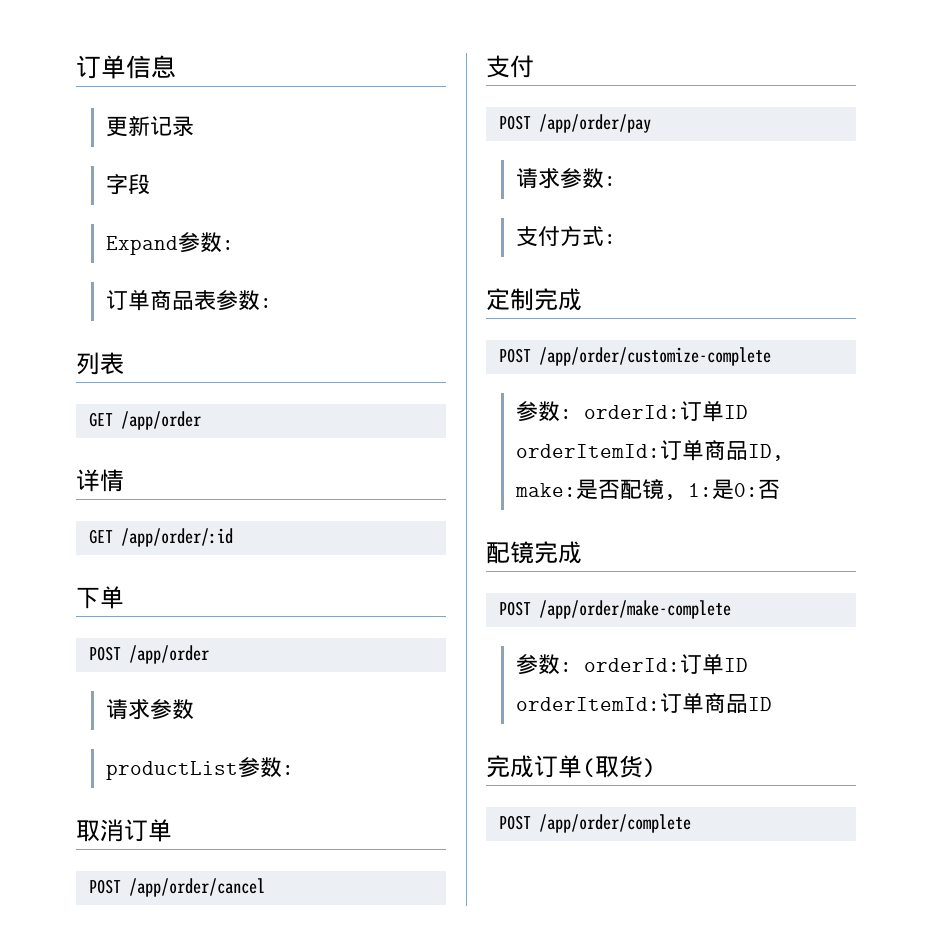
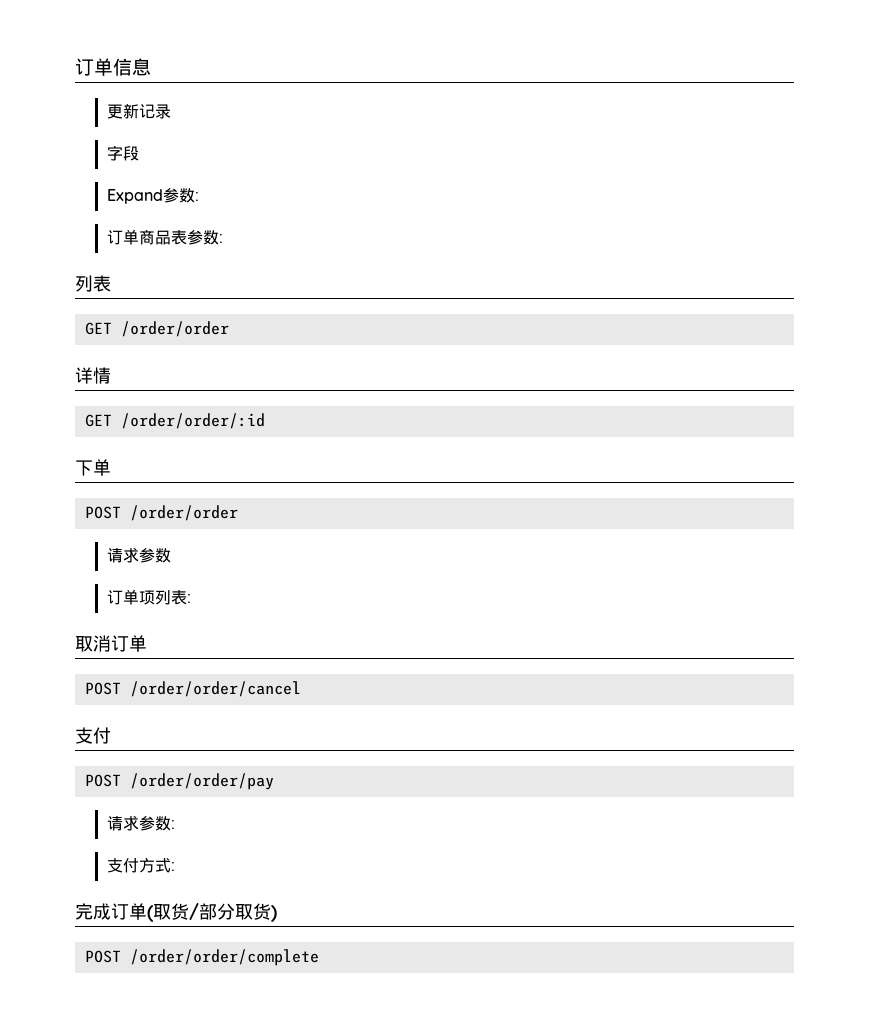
- GET /app/order
+ GET /order/order
- GET /app/order/:id
+ GET /order/order/:id
- POST /app/order
+ POST /order/order
- productList参数:
+ 订单项列表:
- POST /app/order/cancel
+ POST /order/order/cancel
- POST /app/order/pay
+ POST /order/order/pay
- 定制完成
- POST /app/order/customize-complete
- 参数: orderId:订单ID orderItemId:订单商品ID, make:是否配镜, 1:是0:否
- 配镜完成
- POST /app/order/make-complete
- 参数: orderId:订单ID orderItemId:订单商品ID
- 完成订单(取货)
+ 完成订单(取货/部分取货)
- POST /app/order/complete
+ POST /order/order/complete

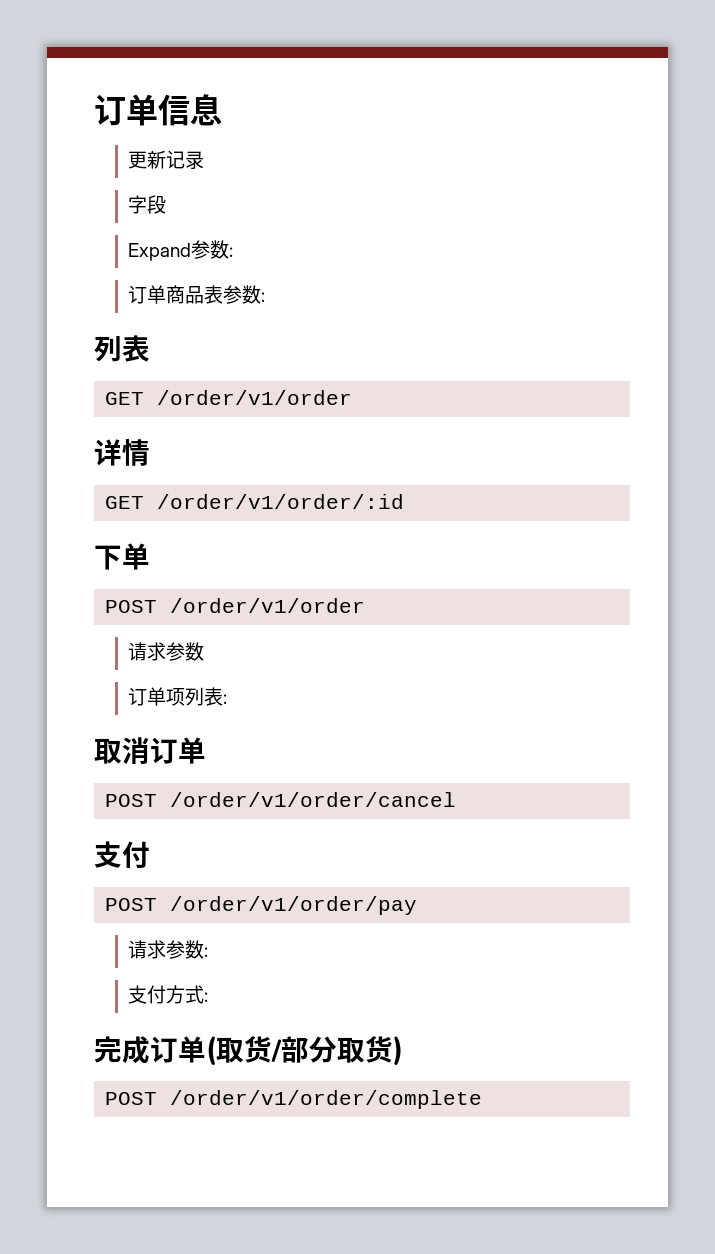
- GET /order/order
+ GET /order/v1/order
- GET /order/order/:id
+ GET /order/v1/order/:id
- POST /order/order
+ POST /order/v1/order
- POST /order/order/cancel
+ POST /order/v1/order/cancel
- POST /order/order/pay
+ POST /order/v1/order/pay
- POST /order/order/complete
+ POST /order/v1/order/complete

